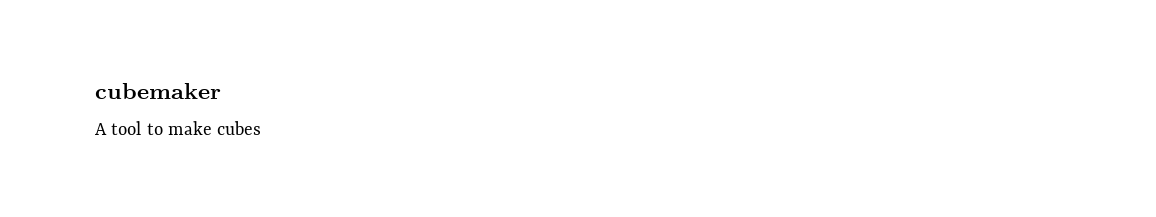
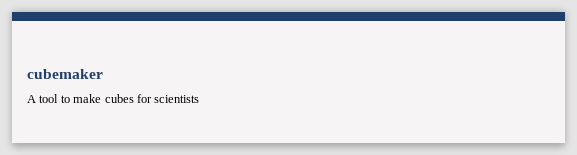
- A tool to make cubes
+ A tool to make cubes for scientists

